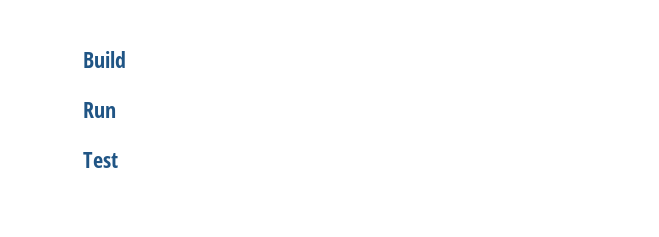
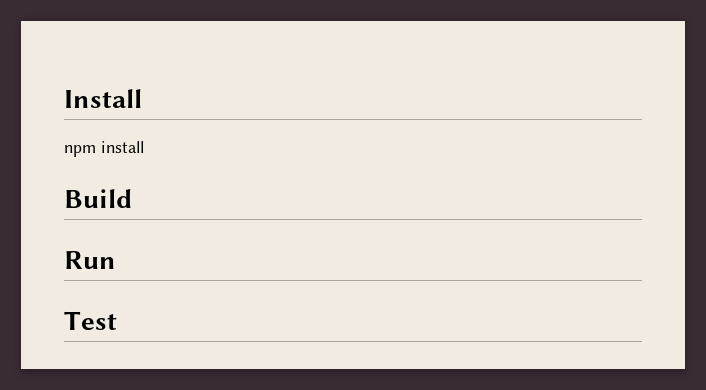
+ Install
+ npm install

